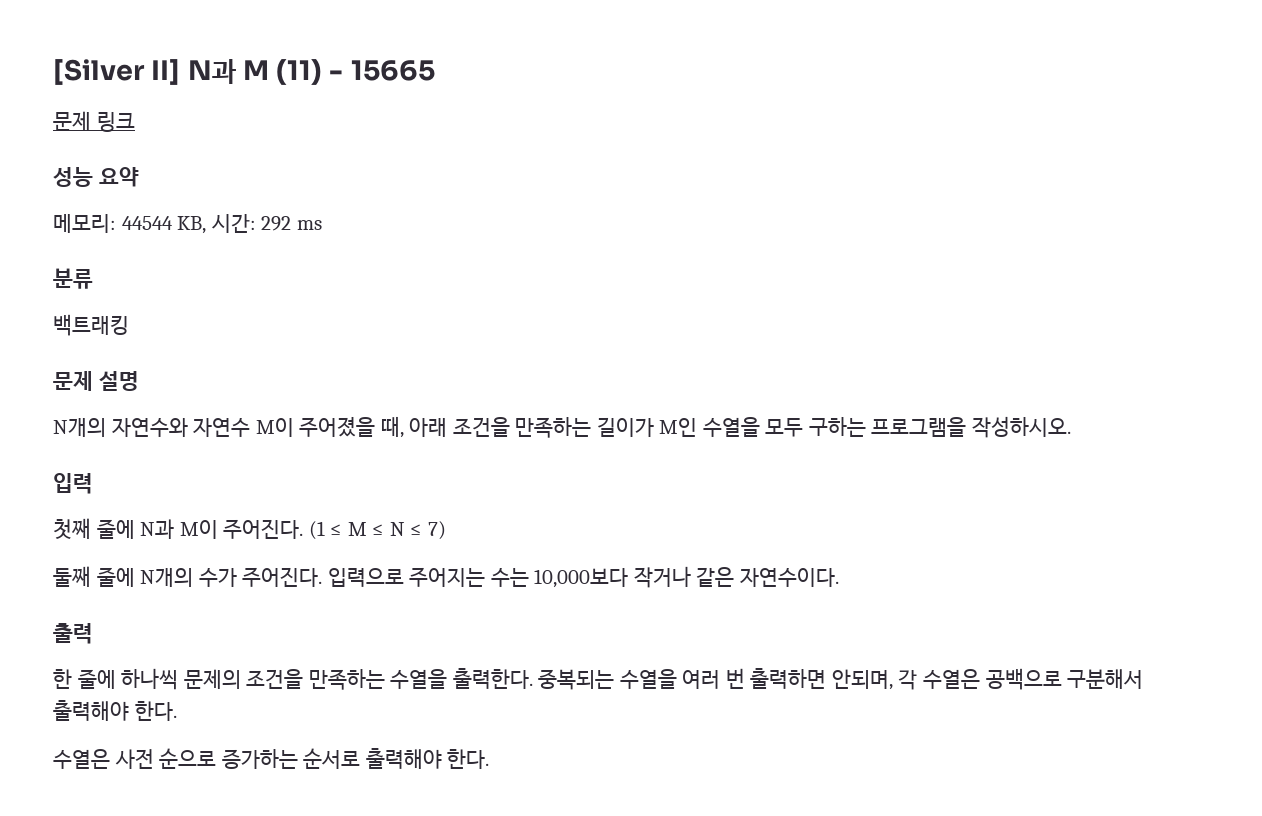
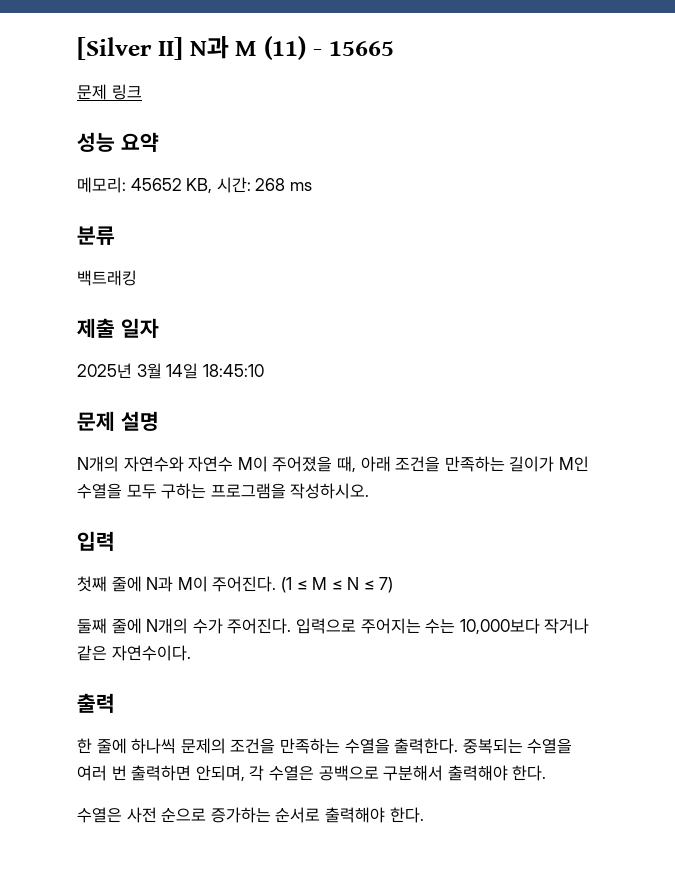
- 메모리: 44544 KB, 시간: 292 ms
+ 메모리: 45652 KB, 시간: 268 ms
+ 제출 일자
+ 2025년 3월 14일 18:45:10

